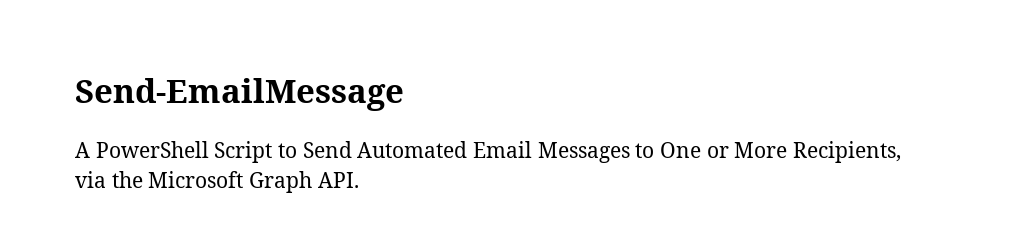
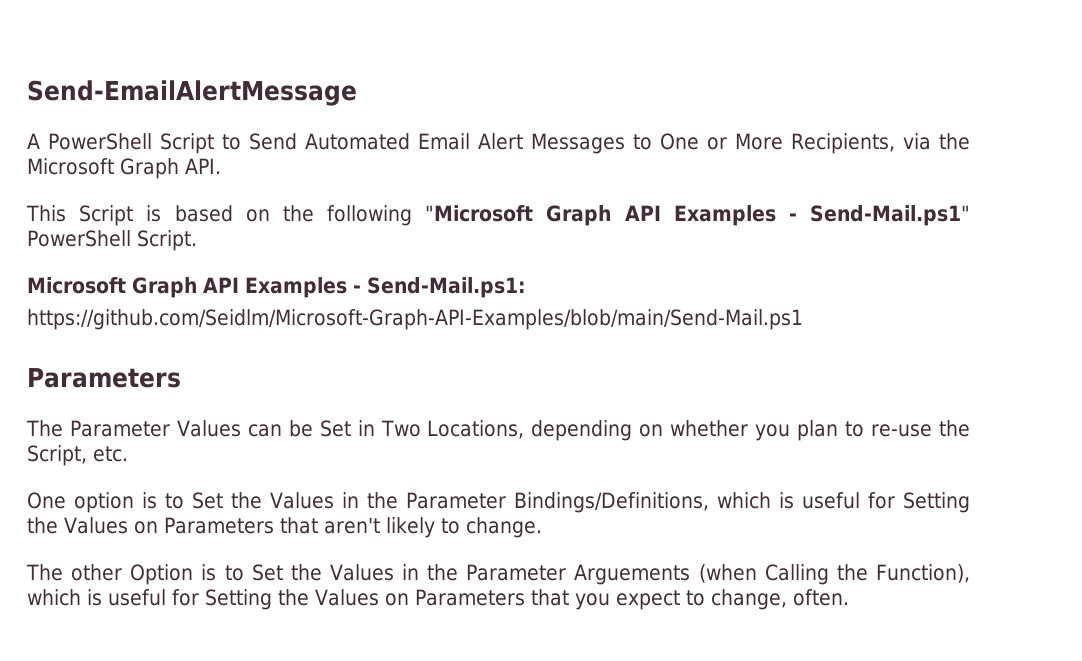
- Send-EmailMessage
+ Send-EmailAlertMessage
- A PowerShell Script to Send Automated Email Messages to One or More Recipients, via the Microsoft Graph API.
+ A PowerShell Script to Send Automated Email Alert Messages to One or More Recipients, via the Microsoft Graph API.
+ This Script is based on the following "Microsoft Graph API Examples - Send-Mail.ps1" PowerShell Script.
+ Microsoft Graph API Examples - Send-Mail.ps1:
+ https://github.com/Seidlm/Microsoft-Graph-API-Examples/blob/main/Send-Mail.ps1
+ Parameters
+ The Parameter Values can be Set in Two Locations, depending on whether you plan to re-use the Script, etc.
+ One option is to Set the Values in the Parameter Bindings/Definitions, which is useful for Setting the Values on Parameters that aren't likely to change.
+ The other Option is to Set the Values in the Parameter Arguements (when Calling the Function), which is useful for Setting the Values on Parameters that you expect to change, often.

